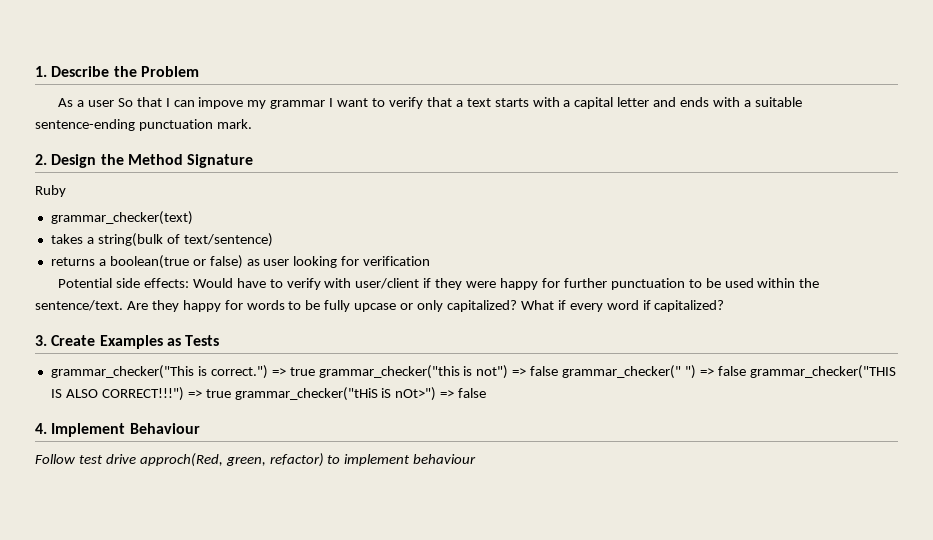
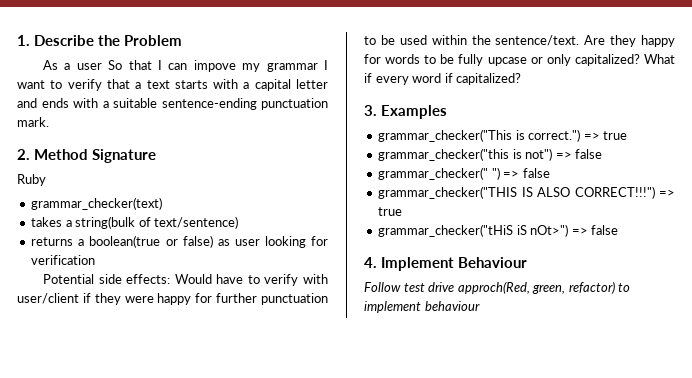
- 2. Design the Method Signature
+ 2. Method Signature
- 3. Create Examples as Tests
+ 3. Examples
- grammar_checker("This is correct.") => true grammar_checker("this is not") => false grammar_checker(" ") => false grammar_checker("THIS IS ALSO CORRECT!!!") => true grammar_checker("tHiS iS nOt>") => false
+ grammar_checker("This is correct.") => true
+ grammar_checker("this is not") => false
+ grammar_checker(" ") => false
+ grammar_checker("THIS IS ALSO CORRECT!!!") => true
+ grammar_checker("tHiS iS nOt>") => false

